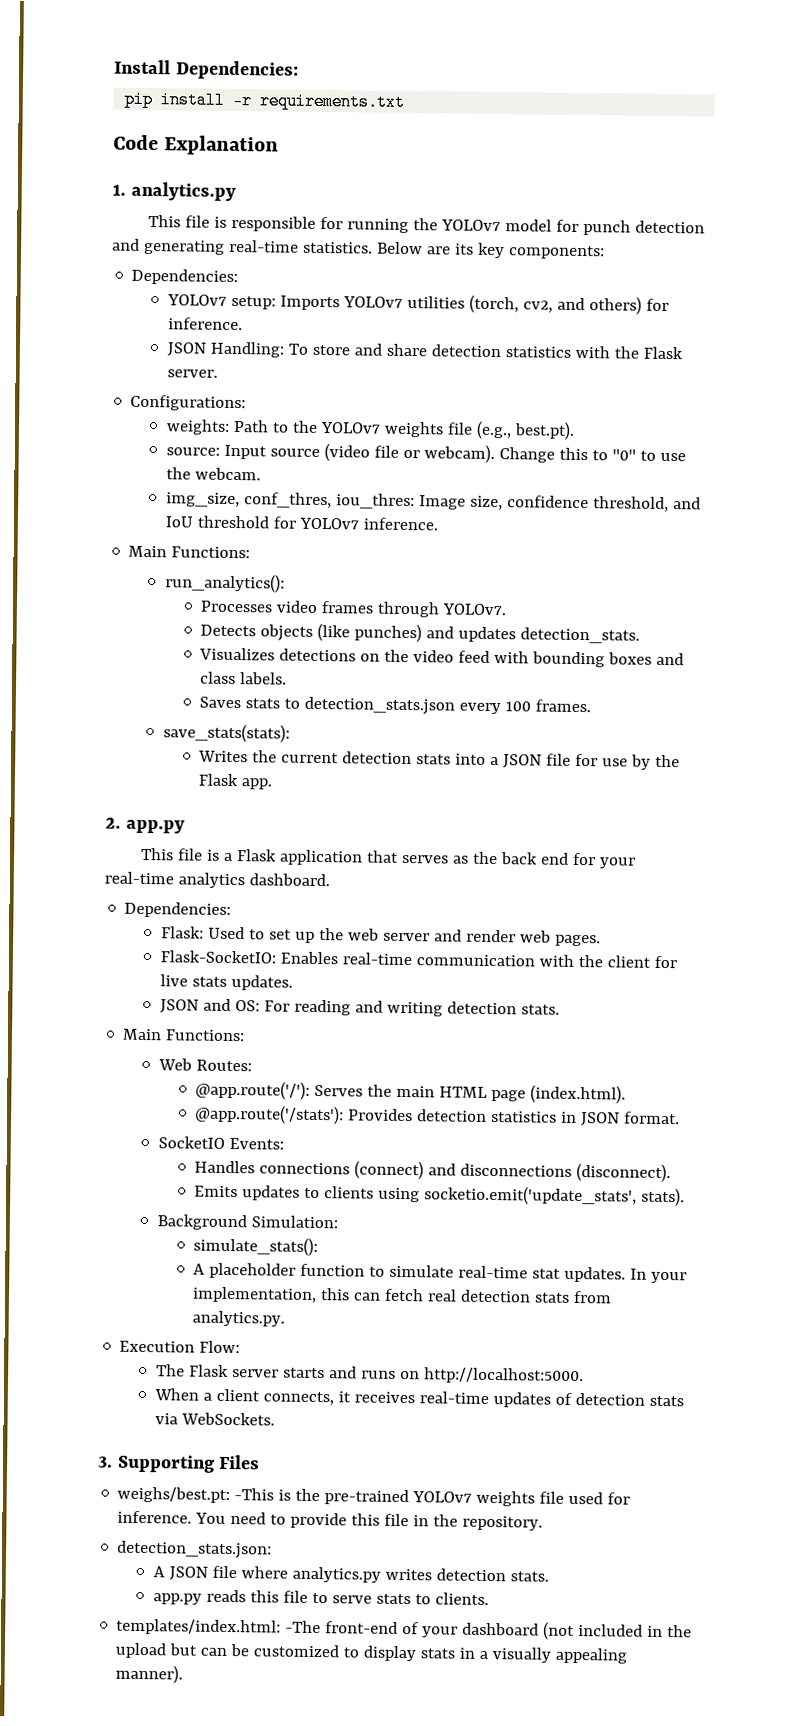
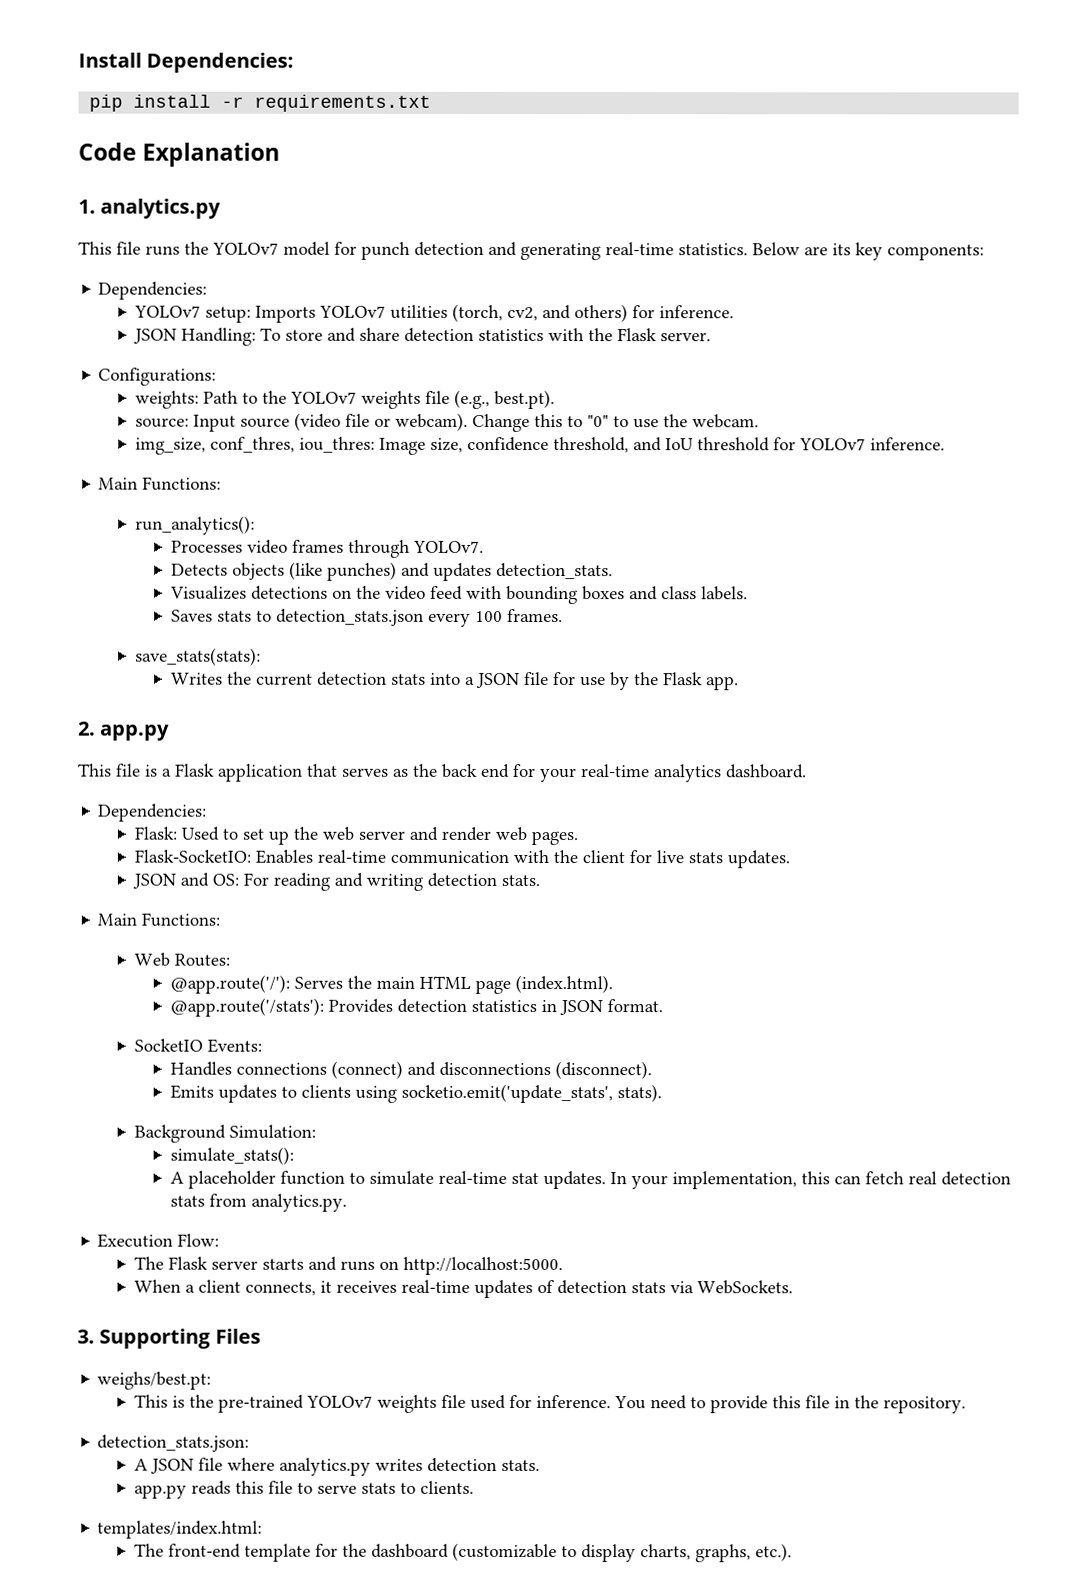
- This file is responsible for running the YOLOv7 model for punch detection and generating real-time statistics.
+ This file runs the YOLOv7 model for punch detection and generating real-time statistics.
- weighs/best.pt: -This is the pre-trained YOLOv7 weights file used for inference.
+ weighs/best.pt:
+ This is the pre-trained YOLOv7 weights file used for inference.
- templates/index.html: -The front-end of your dashboard (not included in the upload but can be customized to display stats in a visually appealing manner).
+ templates/index.html:
+ The front-end template for the dashboard (customizable to display charts, graphs, etc.).

